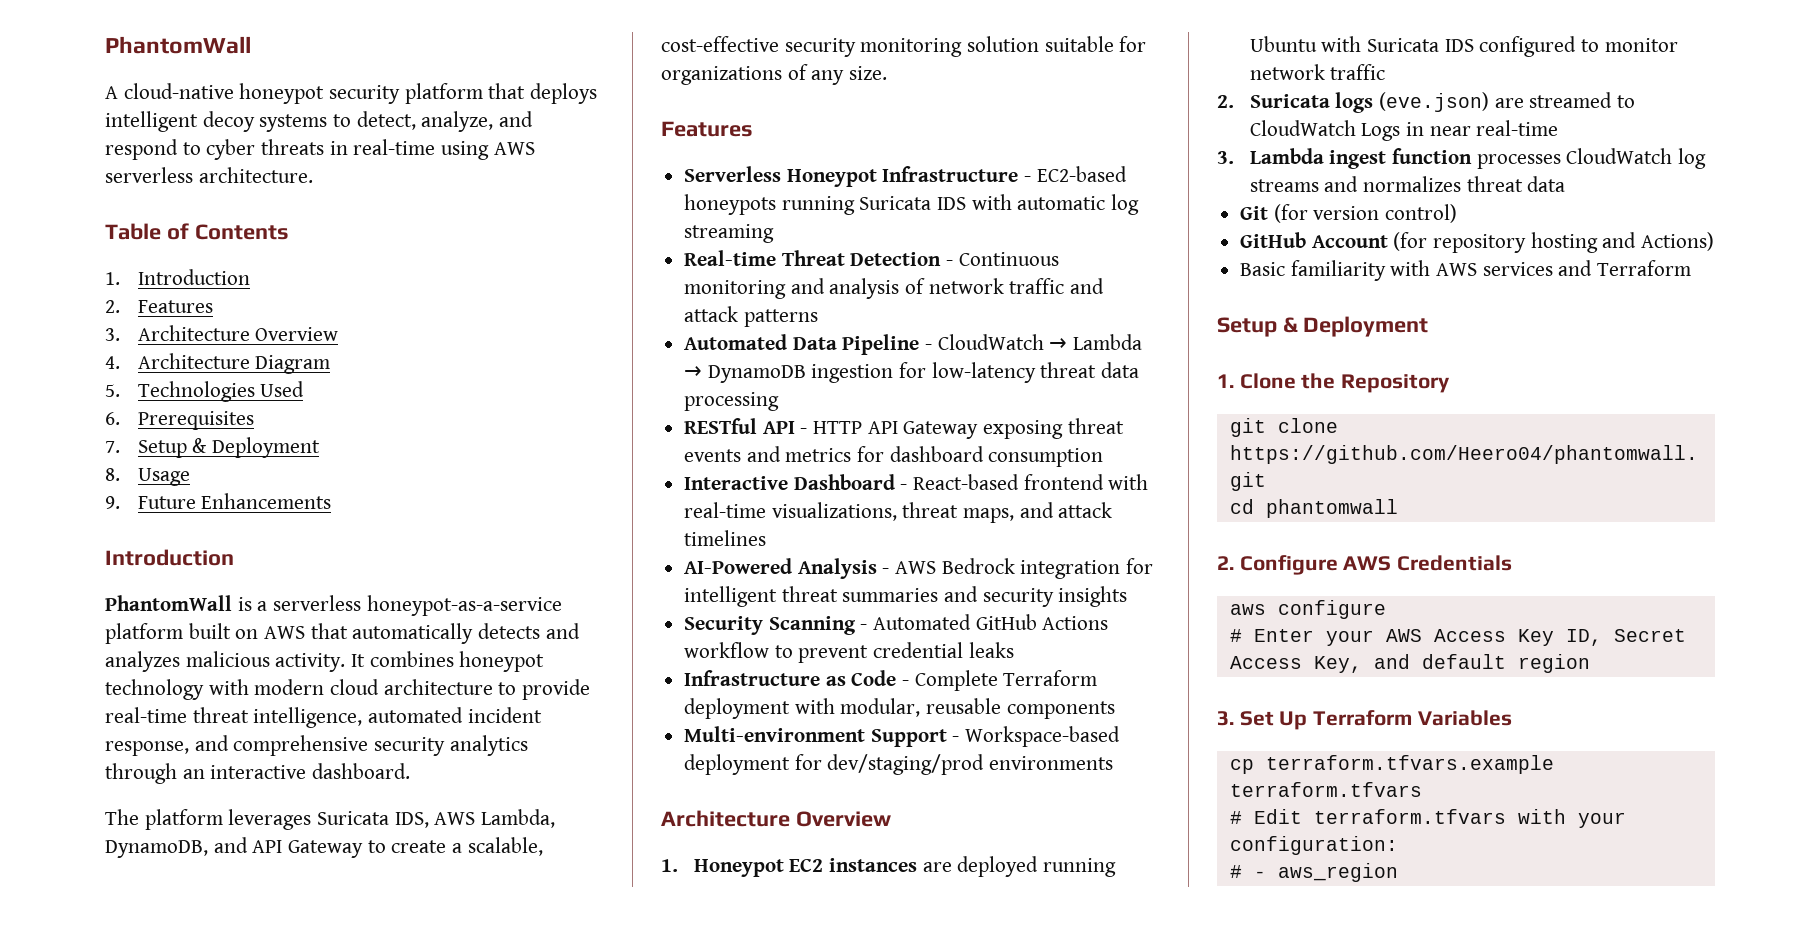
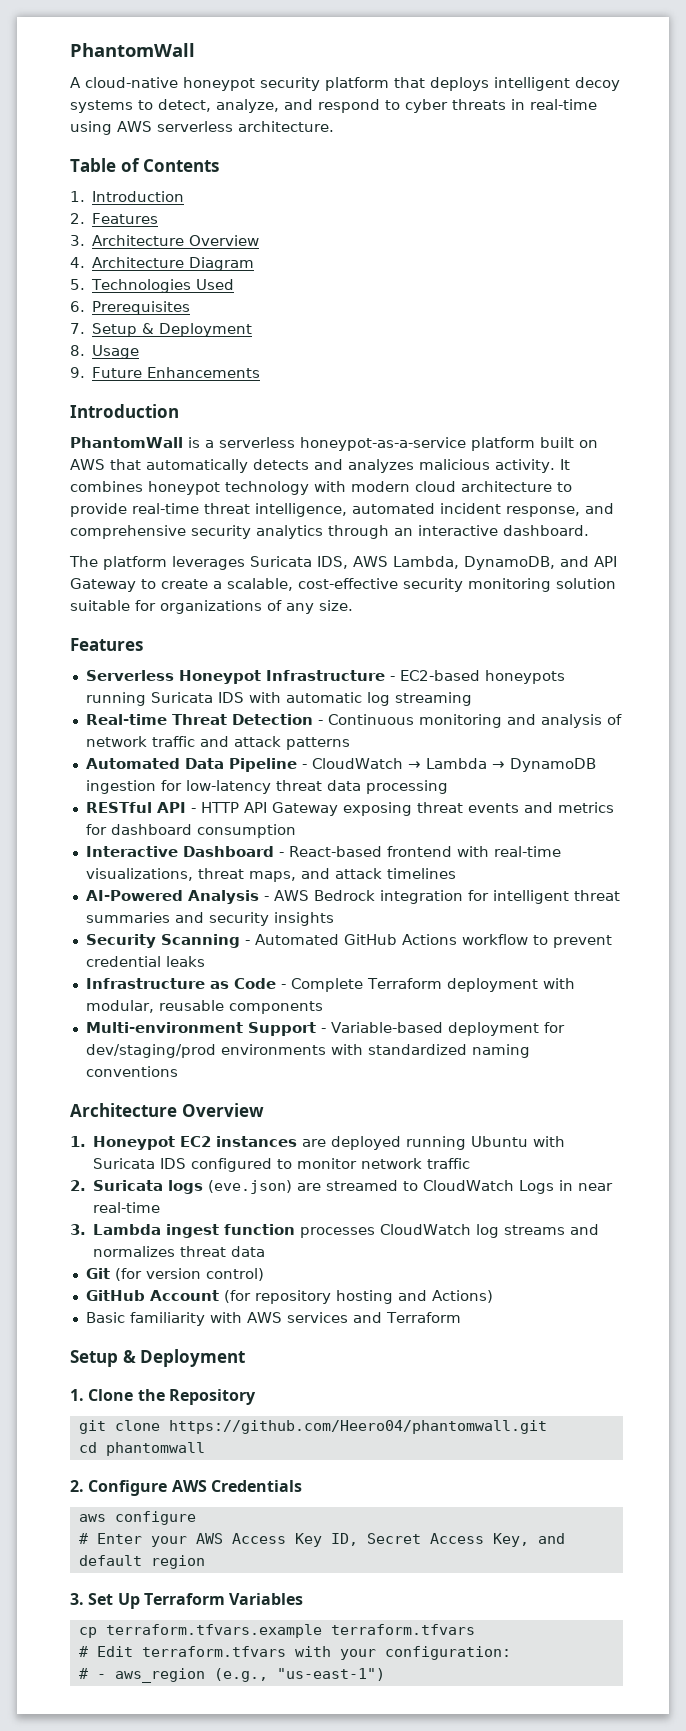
- Multi-environment Support - Workspace-based deployment for dev/staging/prod environments
+ Multi-environment Support - Variable-based deployment for dev/staging/prod environments with standardized naming conventions
- # - aws_region
+ # - aws_region (e.g., "us-east-1")

